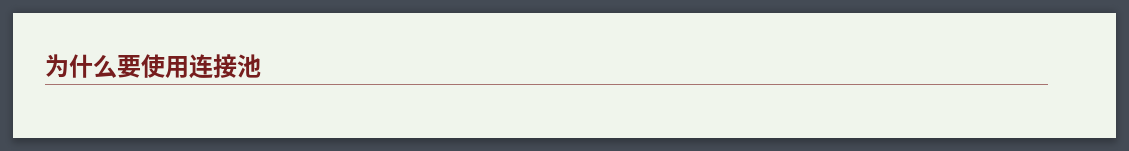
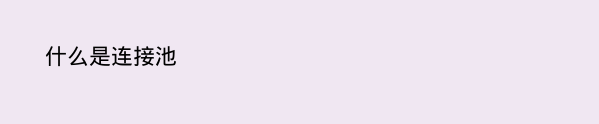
- 为什么要使用连接池
+ 什么是连接池

